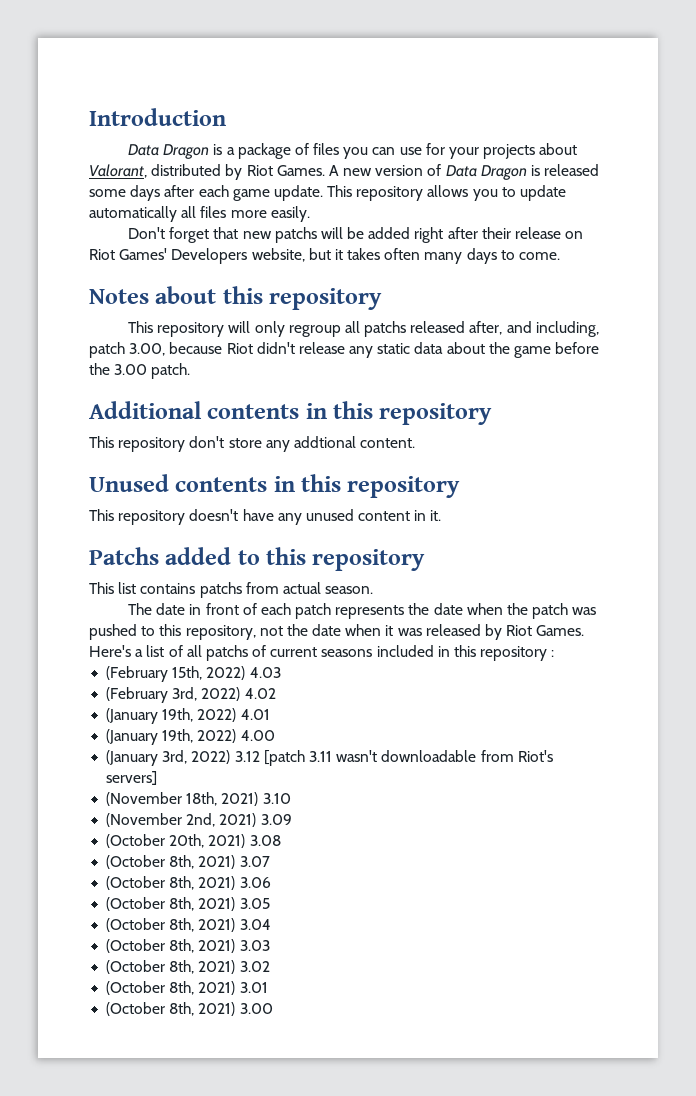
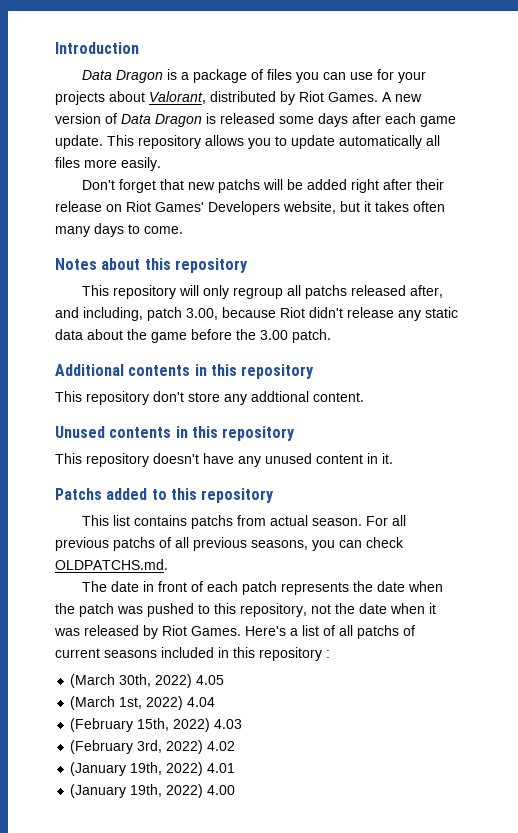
+ For all previous patchs of all previous seasons, you can check OLDPATCHS.md.
+ (March 30th, 2022) 4.05
+ (March 1st, 2022) 4.04
- (January 3rd, 2022) 3.12 [patch 3.11 wasn't downloadable from Riot's servers]
- (November 18th, 2021) 3.10
- (November 2nd, 2021) 3.09
- (October 20th, 2021) 3.08
- (October 8th, 2021) 3.07
- (October 8th, 2021) 3.06
- (October 8th, 2021) 3.05
- (October 8th, 2021) 3.04
- (October 8th, 2021) 3.03
- (October 8th, 2021) 3.02
- (October 8th, 2021) 3.01
- (October 8th, 2021) 3.00

